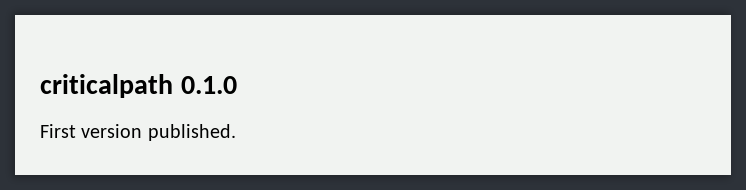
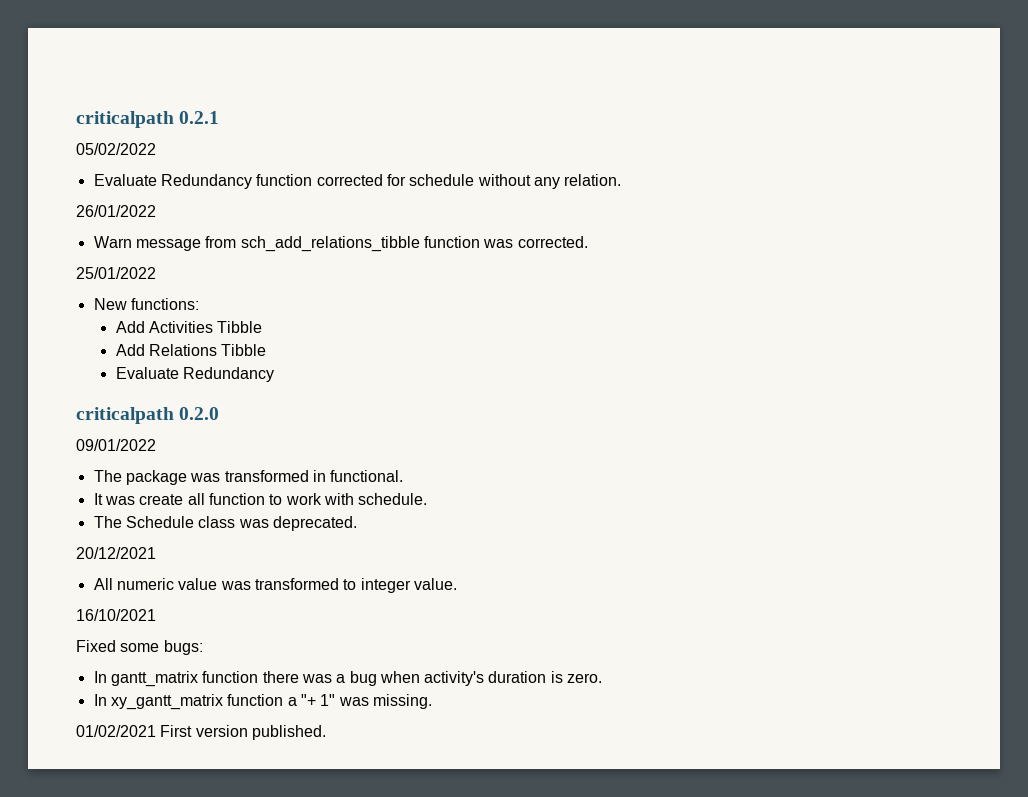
- criticalpath 0.1.0
- First version published.
+ criticalpath 0.2.1
+ 05/02/2022
+ Evaluate Redundancy function corrected for schedule without any relation.
+ 26/01/2022
+ Warn message from sch_add_relations_tibble function was corrected.
+ 25/01/2022
+ New functions:
+ Add Activities Tibble
+ Add Relations Tibble
+ Evaluate Redundancy
+ criticalpath 0.2.0
+ 09/01/2022
+ The package was transformed in functional.
+ It was create all function to work with schedule.
+ The Schedule class was deprecated.
+ 20/12/2021
+ All numeric value was transformed to integer value.
+ 16/10/2021
+ Fixed some bugs:
+ In gantt_matrix function there was a bug when activity's duration is zero.
+ In xy_gantt_matrix function a "+ 1" was missing.
+ 01/02/2021 First version published.

